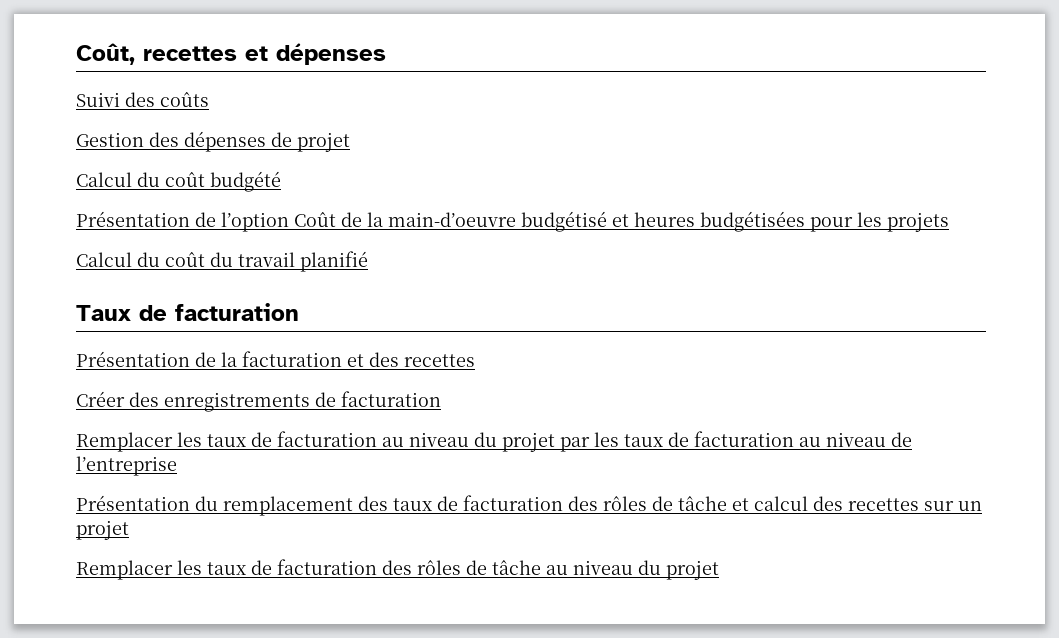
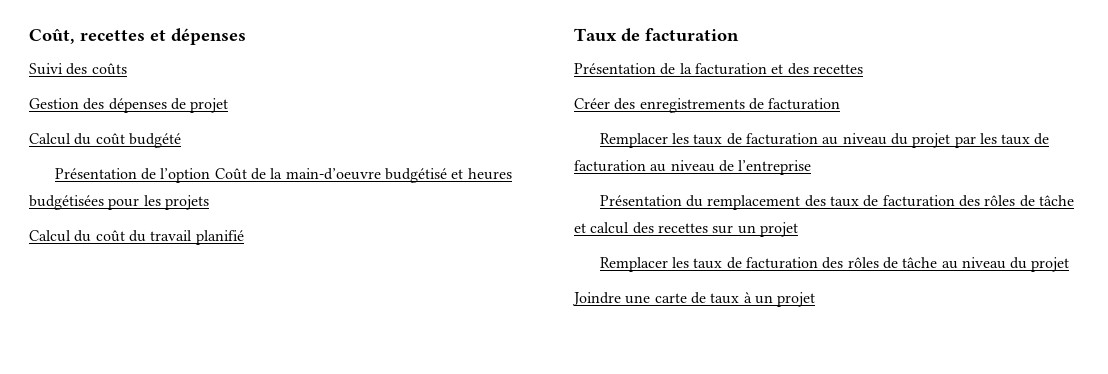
+ Joindre une carte de taux à un projet

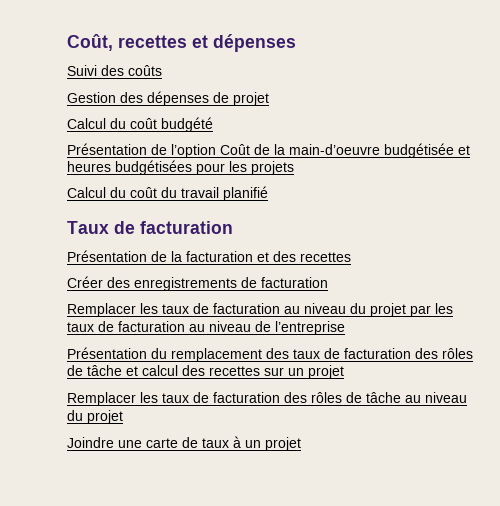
- Présentation de l’option Coût de la main-d’oeuvre budgétisé et heures budgétisées pour les projets
+ Présentation de l’option Coût de la main-d’oeuvre budgétisée et heures budgétisées pour les projets

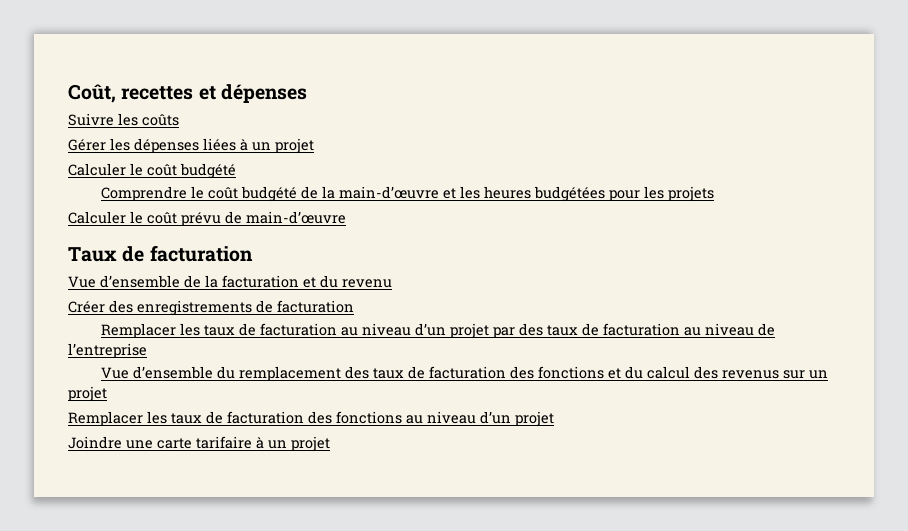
- Suivi des coûts
+ Suivre les coûts
- Gestion des dépenses de projet
- Calcul du coût budgété
+ Gérer les dépenses liées à un projet
+ Calculer le coût budgété
- Présentation de l’option Coût de la main-d’oeuvre budgétisée et heures budgétisées pour les projets
- Calcul du coût du travail planifié
+ Comprendre le coût budgété de la main-d’œuvre et les heures budgétées pour les projets
+ Calculer le coût prévu de main-d’œuvre
- Présentation de la facturation et des recettes
+ Vue d’ensemble de la facturation et du revenu
- Remplacer les taux de facturation au niveau du projet par les taux de facturation au niveau de l’entreprise
+ Remplacer les taux de facturation au niveau d’un projet par des taux de facturation au niveau de l’entreprise
- Présentation du remplacement des taux de facturation des rôles de tâche et calcul des recettes sur un projet
+ Vue d’ensemble du remplacement des taux de facturation des fonctions et du calcul des revenus sur un projet
- Remplacer les taux de facturation des rôles de tâche au niveau du projet
+ Remplacer les taux de facturation des fonctions au niveau d’un projet
- Joindre une carte de taux à un projet
+ Joindre une carte tarifaire à un projet

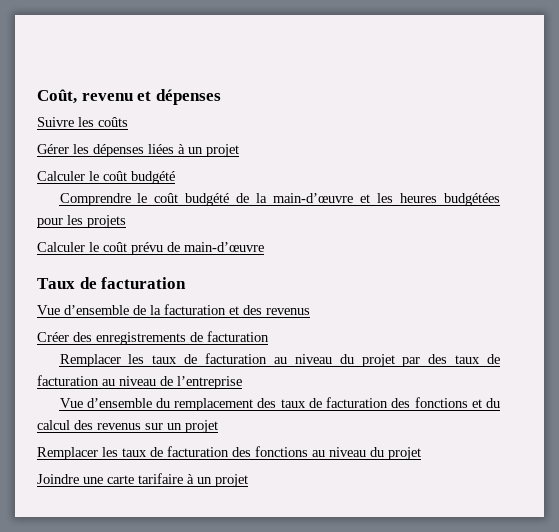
- Coût, recettes et dépenses
+ Coût, revenu et dépenses
- Vue d’ensemble de la facturation et du revenu
+ Vue d’ensemble de la facturation et des revenus
- Remplacer les taux de facturation au niveau d’un projet par des taux de facturation au niveau de l’entreprise
+ Remplacer les taux de facturation au niveau du projet par des taux de facturation au niveau de l’entreprise
- Remplacer les taux de facturation des fonctions au niveau d’un projet
+ Remplacer les taux de facturation des fonctions au niveau du projet

